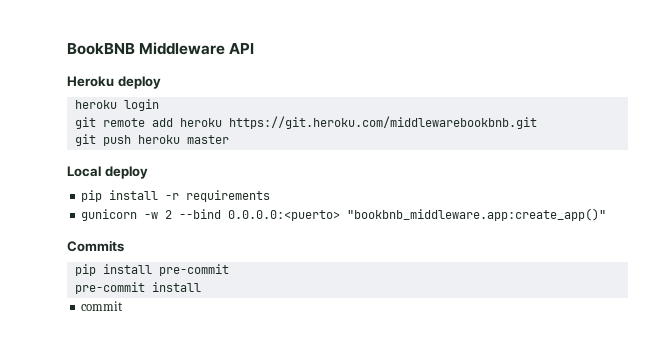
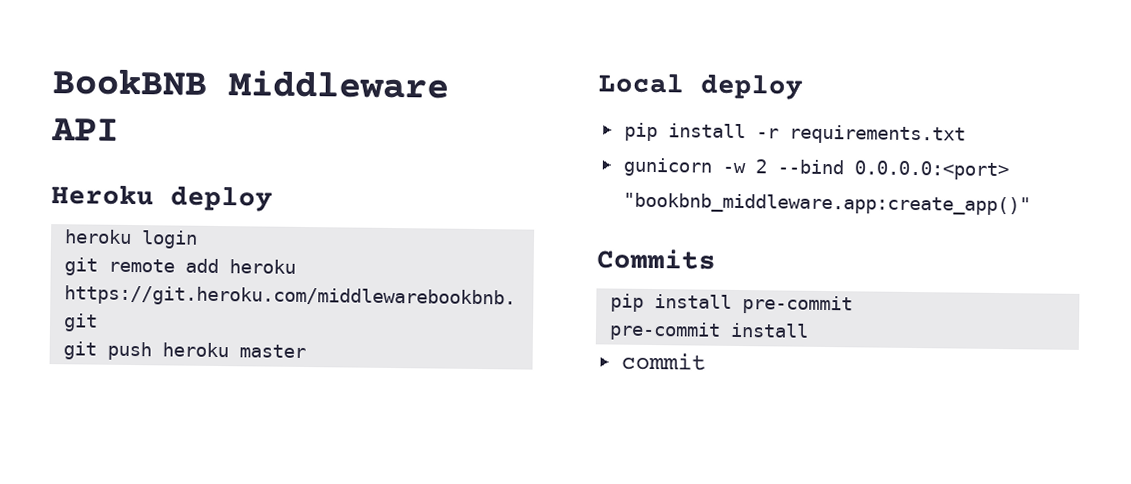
- pip install -r requirements
+ pip install -r requirements.txt
- gunicorn -w 2 --bind 0.0.0.0:<puerto> "bookbnb_middleware.app:create_app()"
+ gunicorn -w 2 --bind 0.0.0.0:<port> "bookbnb_middleware.app:create_app()"

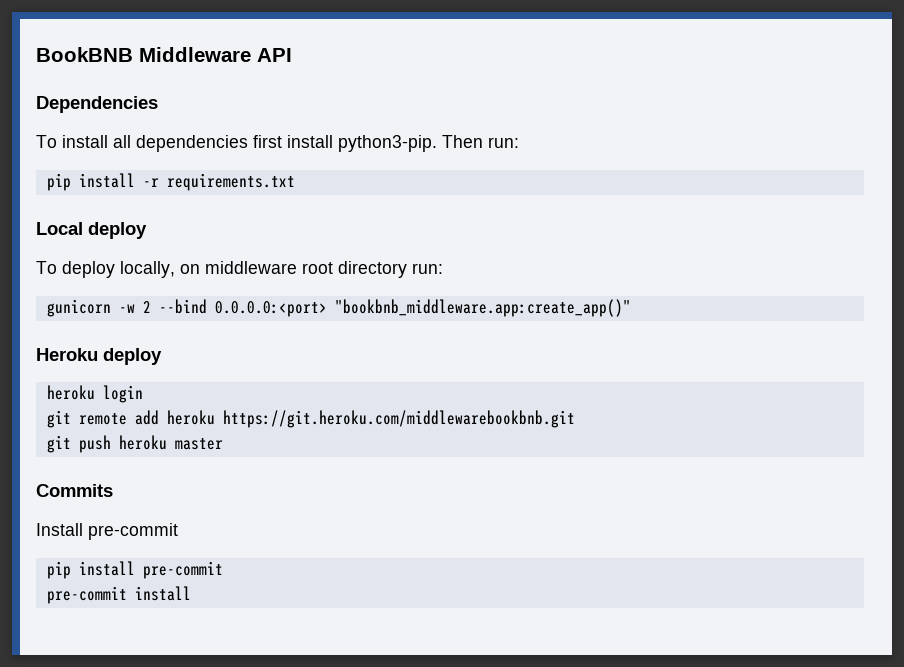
+ Dependencies
+ To install all dependencies first install python3-pip. Then run:
+ pip install -r requirements.txt
+ Local deploy
+ To deploy locally, on middleware root directory run:
+ gunicorn -w 2 --bind 0.0.0.0:<port> "bookbnb_middleware.app:create_app()"
- Local deploy
- pip install -r requirements.txt
- gunicorn -w 2 --bind 0.0.0.0:<port> "bookbnb_middleware.app:create_app()"
  Commits
+ Install pre-commit
- commit

